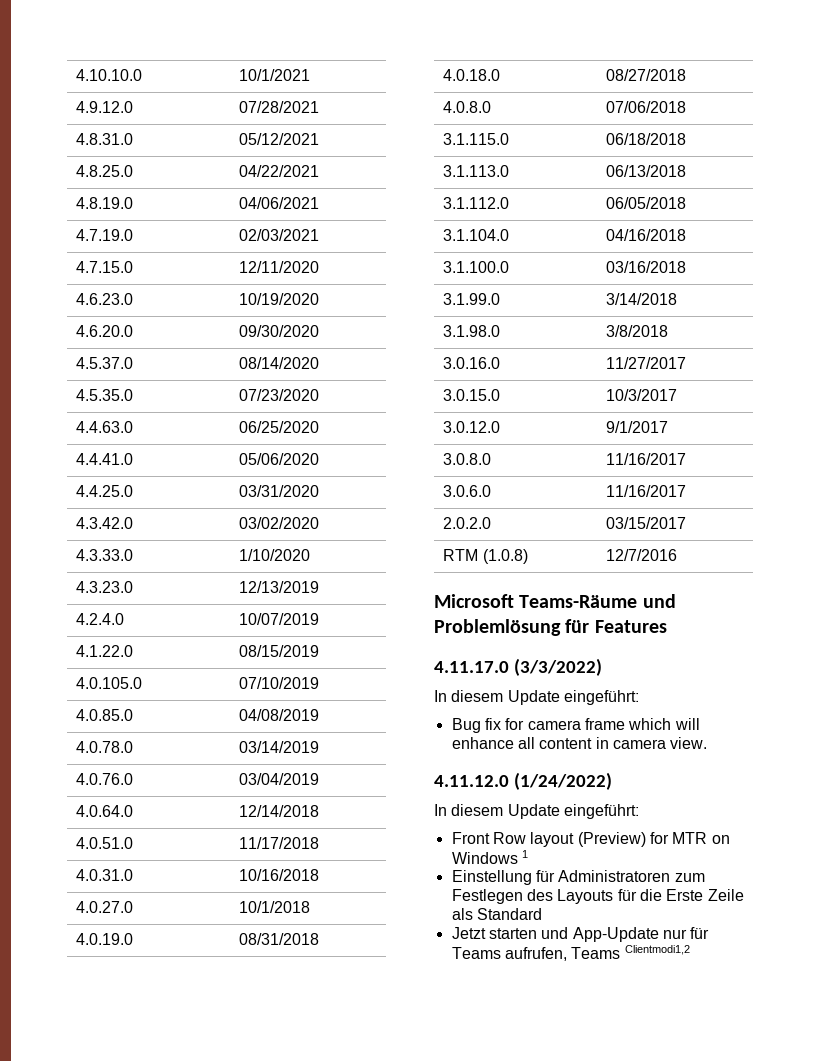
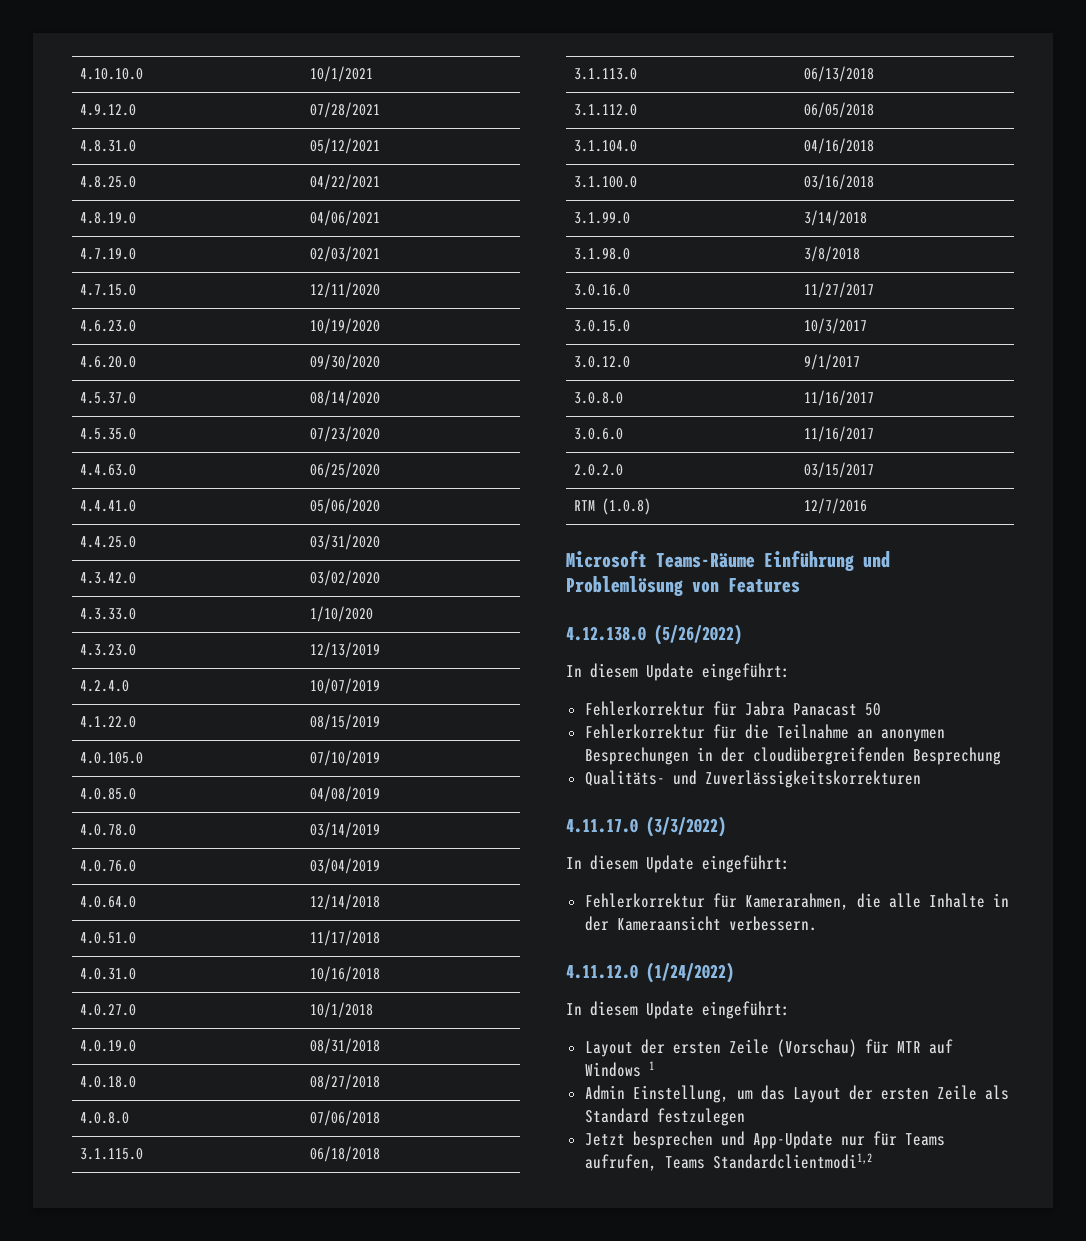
- Microsoft Teams-Räume und Problemlösung für Features
+ Microsoft Teams-Räume Einführung und Problemlösung von Features
+ 4.12.138.0 (5/26/2022)
+ In diesem Update eingeführt:
+ Fehlerkorrektur für Jabra Panacast 50
+ Fehlerkorrektur für die Teilnahme an anonymen Besprechungen in der cloudübergreifenden Besprechung
+ Qualitäts- und Zuverlässigkeitskorrekturen
- Bug fix for camera frame which will enhance all content in camera view.
+ Fehlerkorrektur für Kamerarahmen, die alle Inhalte in der Kameraansicht verbessern.
- Front Row layout (Preview) for MTR on Windows 1
- Einstellung für Administratoren zum Festlegen des Layouts für die Erste Zeile als Standard
+ Layout der ersten Zeile (Vorschau) für MTR auf Windows 1
+ Admin Einstellung, um das Layout der ersten Zeile als Standard festzulegen
- Jetzt starten und App-Update nur für Teams aufrufen, Teams Clientmodi1,2
+ Jetzt besprechen und App-Update nur für Teams aufrufen, Teams Standardclientmodi1,2

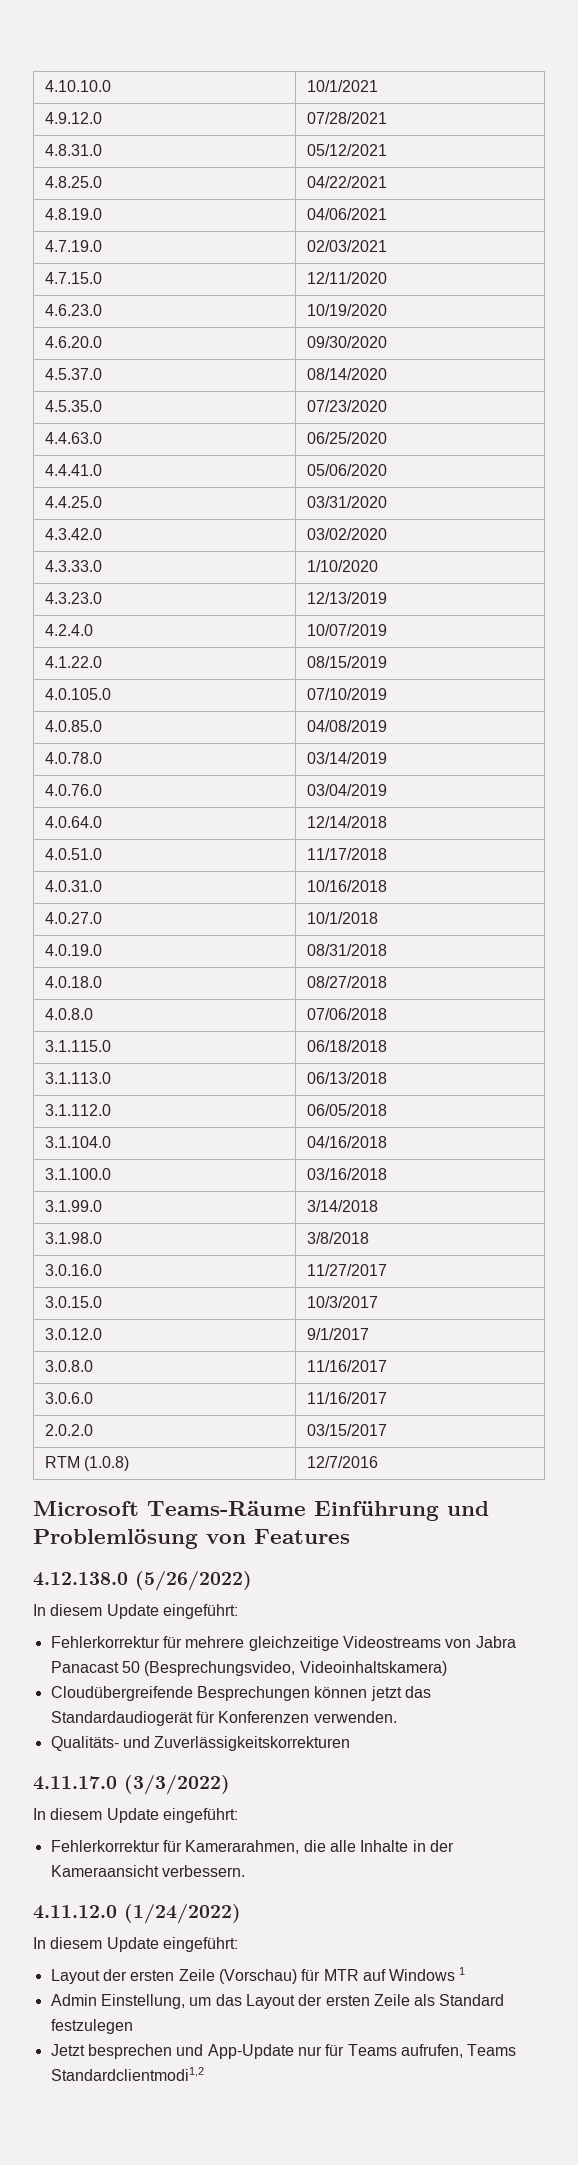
- Fehlerkorrektur für Jabra Panacast 50
- Fehlerkorrektur für die Teilnahme an anonymen Besprechungen in der cloudübergreifenden Besprechung
+ Fehlerkorrektur für mehrere gleichzeitige Videostreams von Jabra Panacast 50 (Besprechungsvideo, Videoinhaltskamera)
+ Cloudübergreifende Besprechungen können jetzt das Standardaudiogerät für Konferenzen verwenden.

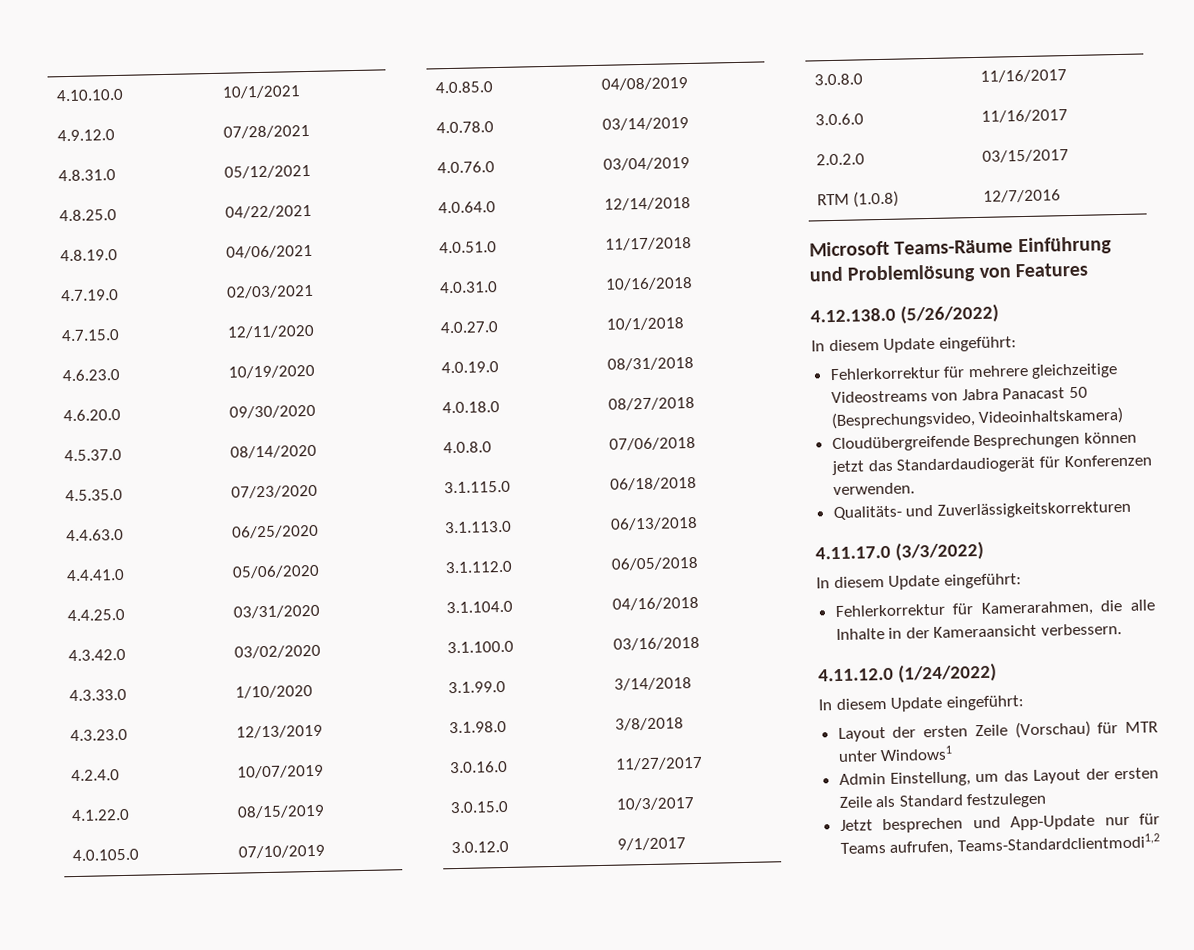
- Layout der ersten Zeile (Vorschau) für MTR auf Windows 1
+ Layout der ersten Zeile (Vorschau) für MTR unter Windows1
- Jetzt besprechen und App-Update nur für Teams aufrufen, Teams Standardclientmodi1,2
+ Jetzt besprechen und App-Update nur für Teams aufrufen, Teams-Standardclientmodi1,2

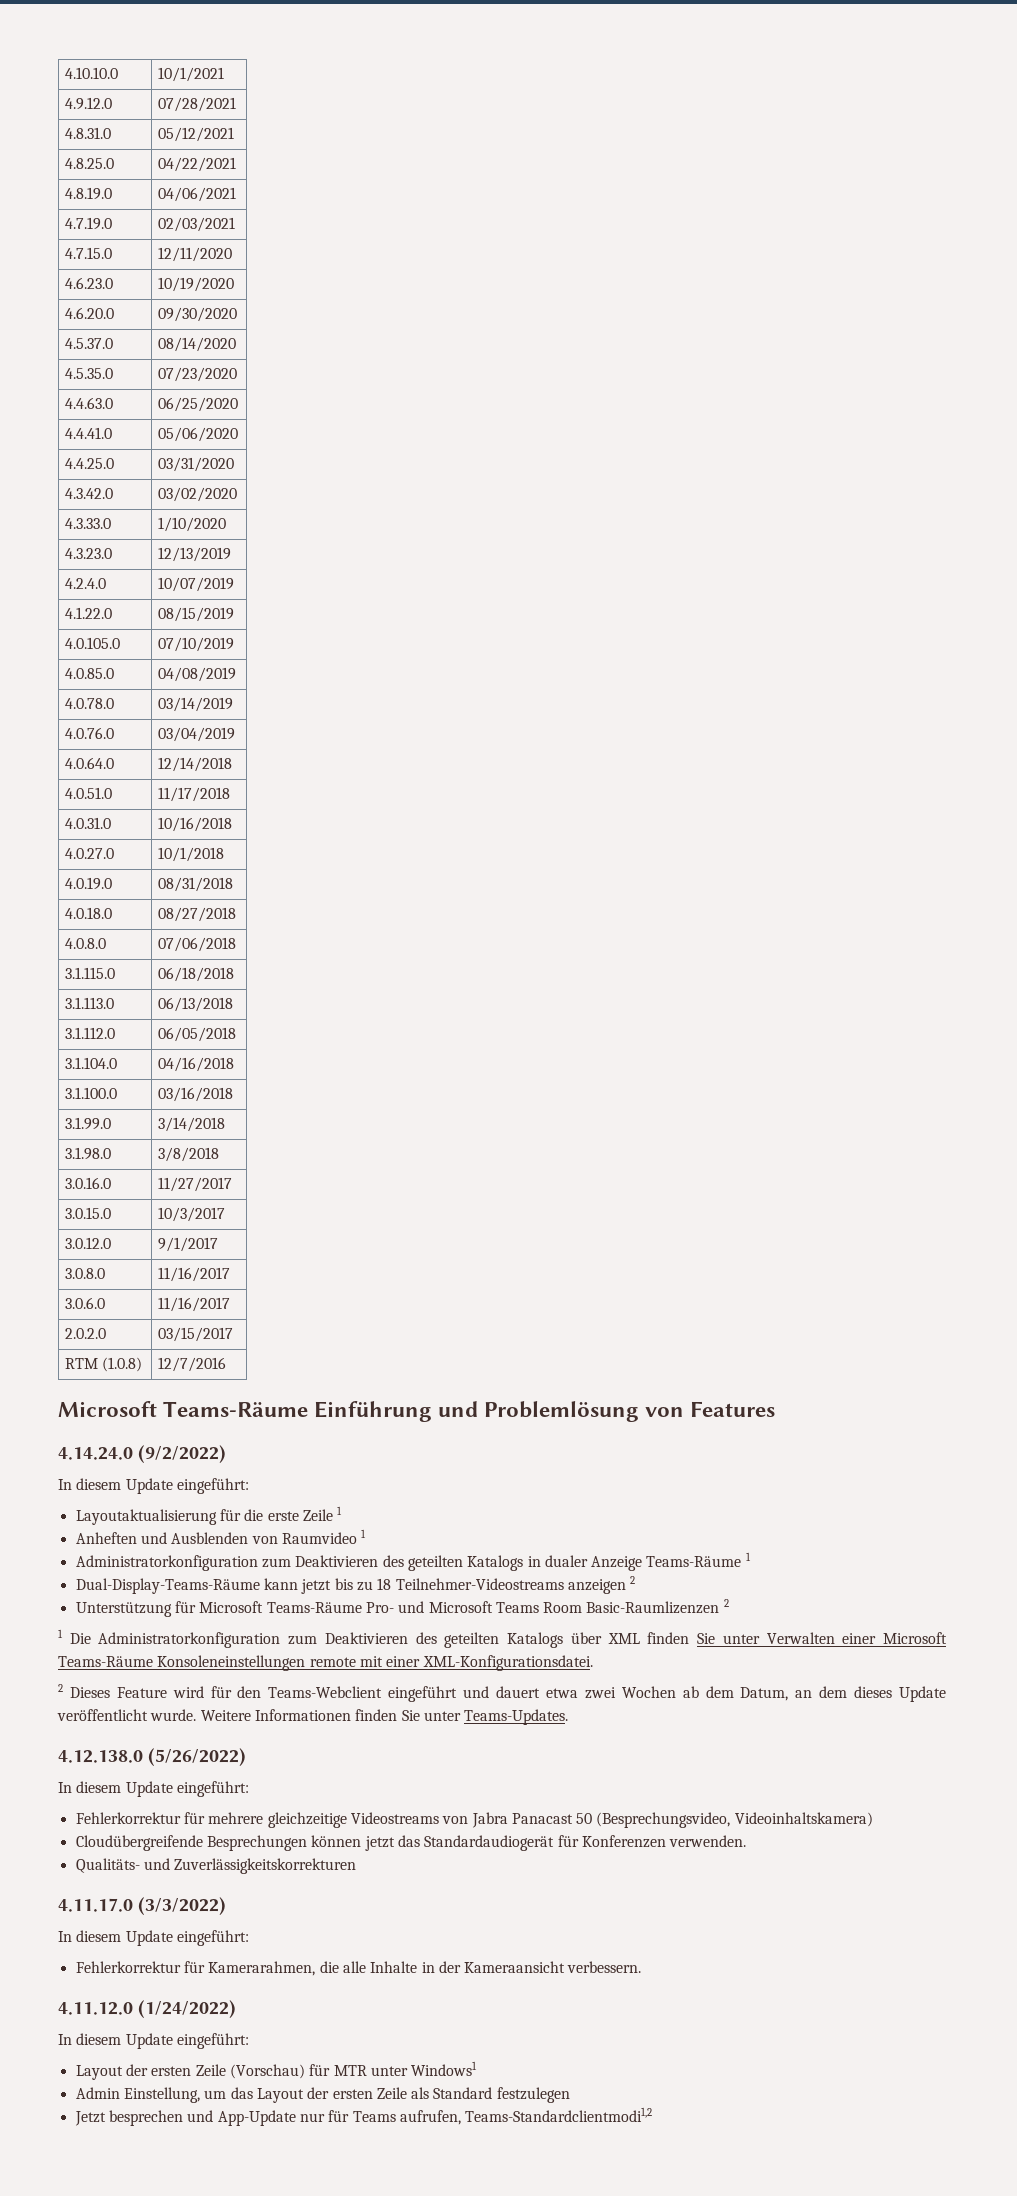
+ 4.14.24.0 (9/2/2022)
+ In diesem Update eingeführt:
+ Layoutaktualisierung für die erste Zeile 1
+ Anheften und Ausblenden von Raumvideo 1
+ Administratorkonfiguration zum Deaktivieren des geteilten Katalogs in dualer Anzeige Teams-Räume 1
+ Dual-Display-Teams-Räume kann jetzt bis zu 18 Teilnehmer-Videostreams anzeigen 2
+ Unterstützung für Microsoft Teams-Räume Pro- und Microsoft Teams Room Basic-Raumlizenzen 2
+ 1 Die Administratorkonfiguration zum Deaktivieren des geteilten Katalogs über XML finden Sie unter Verwalten einer Microsoft Teams-Räume Konsoleneinstellungen remote mit einer XML-Konfigurationsdatei.
+ 2 Dieses Feature wird für den Teams-Webclient eingeführt und dauert etwa zwei Wochen ab dem Datum, an dem dieses Update veröffentlicht wurde. Weitere Informationen finden Sie unter Teams-Updates.

